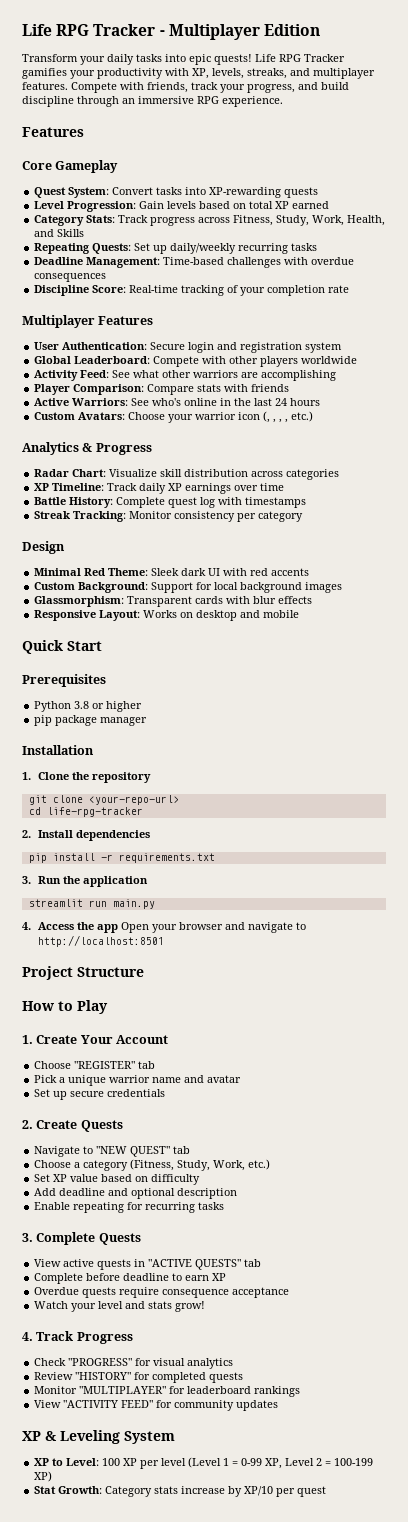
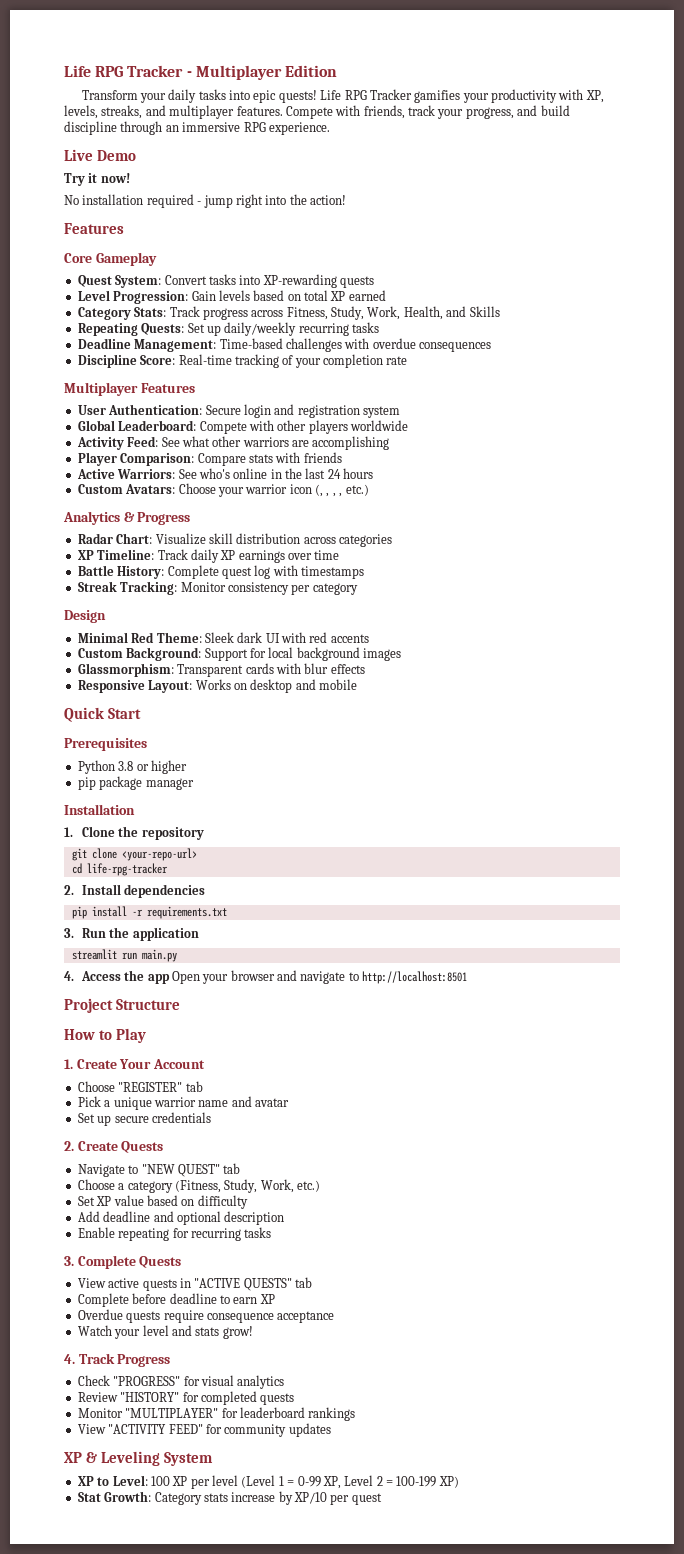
+ Live Demo
+ Try it now!
+ No installation required - jump right into the action!

